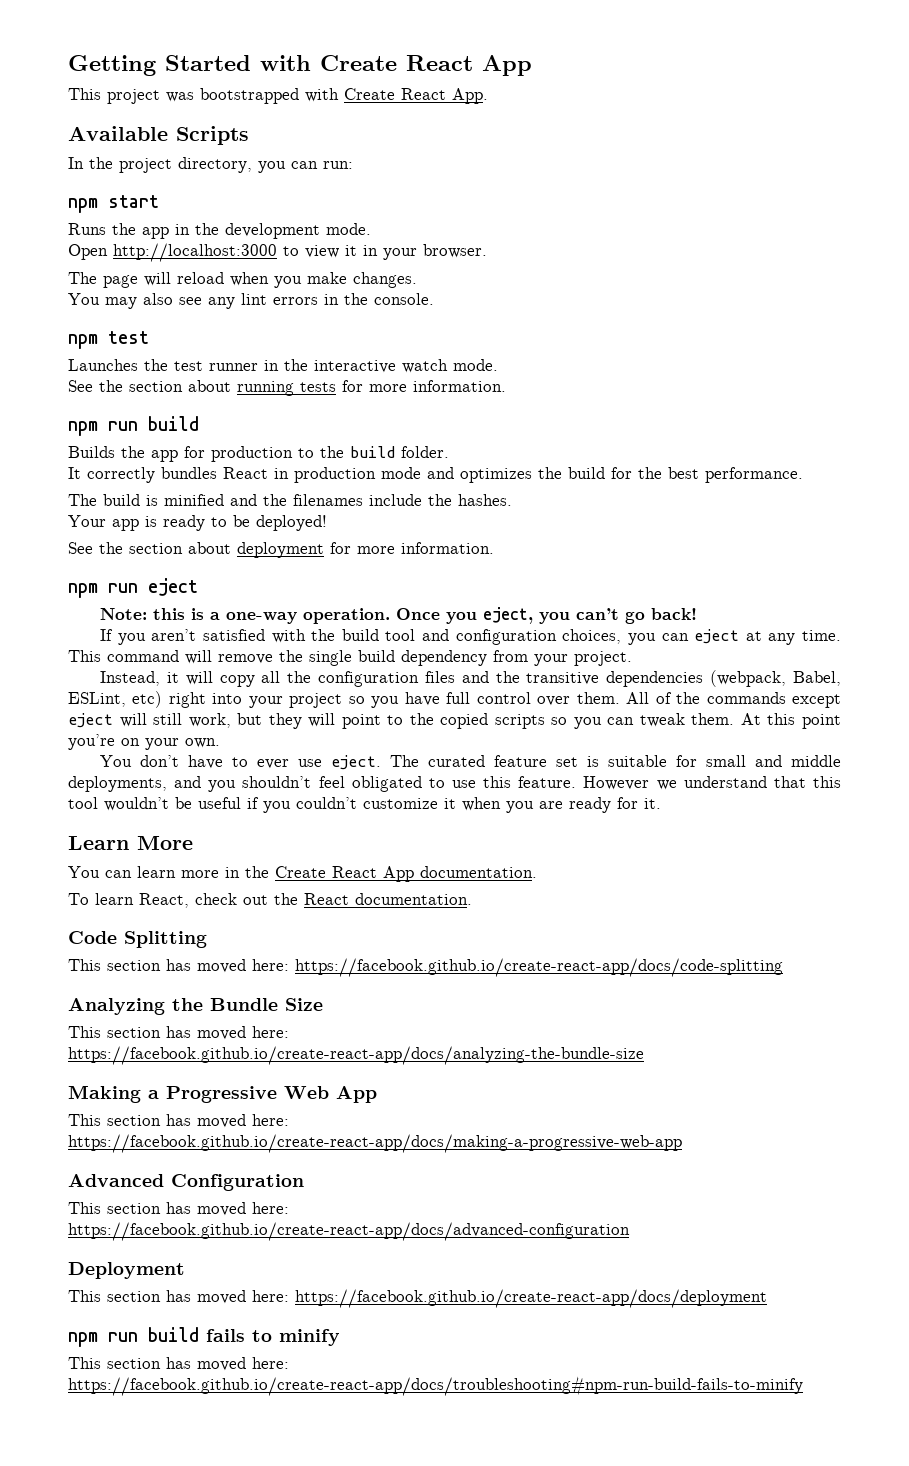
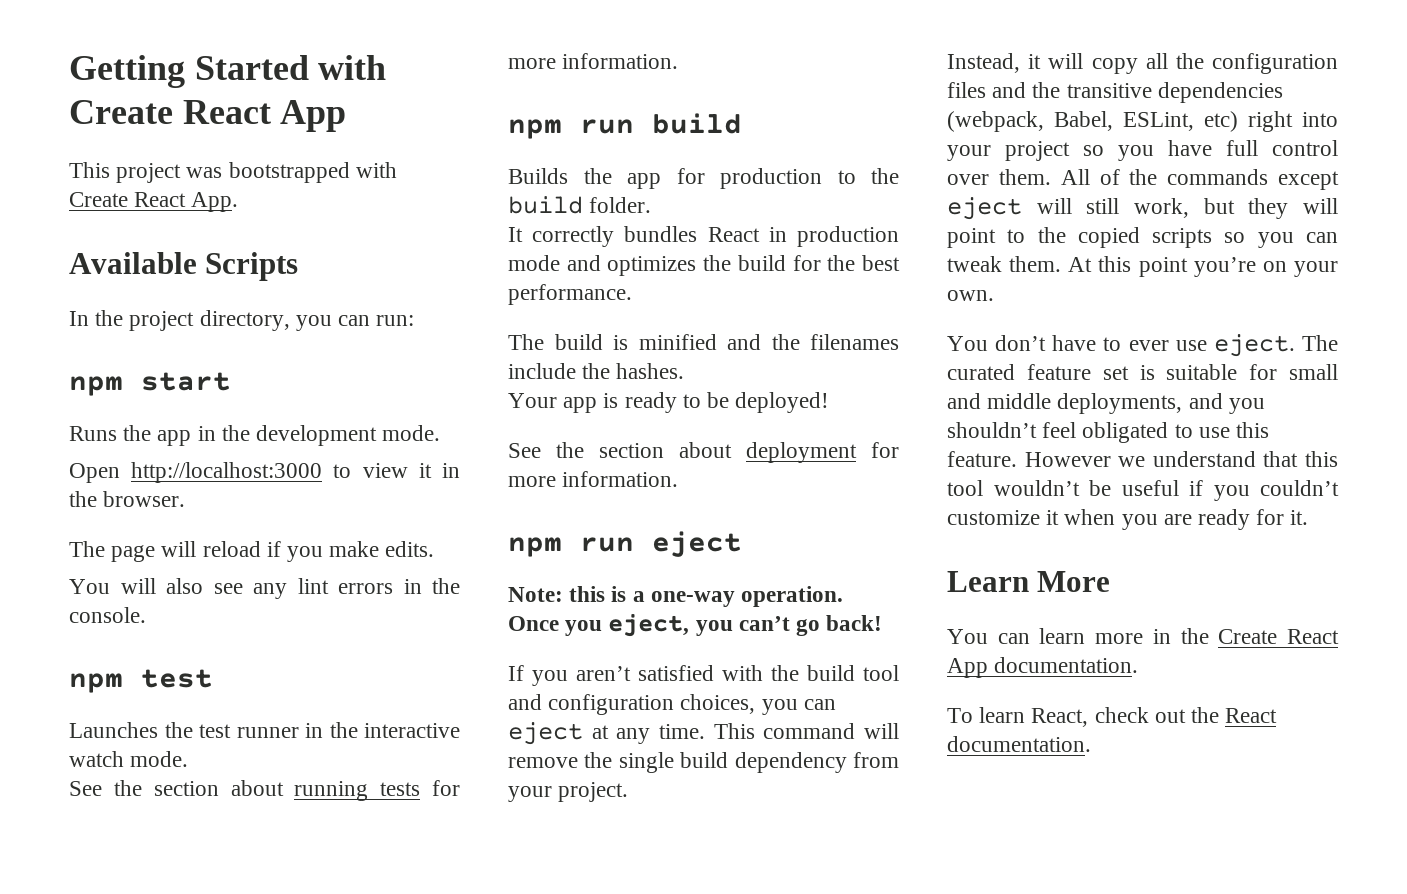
- Open http://localhost:3000 to view it in your browser.
+ Open http://localhost:3000 to view it in the browser.
- The page will reload when you make changes.
- You may also see any lint errors in the console.
+ The page will reload if you make edits.
+ You will also see any lint errors in the console.
- Code Splitting
- This section has moved here: https://facebook.github.io/create-react-app/docs/code-splitting
- Analyzing the Bundle Size
- This section has moved here: https://facebook.github.io/create-react-app/docs/analyzing-the-bundle-size
- Making a Progressive Web App
- This section has moved here: https://facebook.github.io/create-react-app/docs/making-a-progressive-web-app
- Advanced Configuration
- This section has moved here: https://facebook.github.io/create-react-app/docs/advanced-configuration
- Deployment
- This section has moved here: https://facebook.github.io/create-react-app/docs/deployment
- npm run build fails to minify
- This section has moved here: https://facebook.github.io/create-react-app/docs/troubleshooting#npm-run-build-fails-to-minify

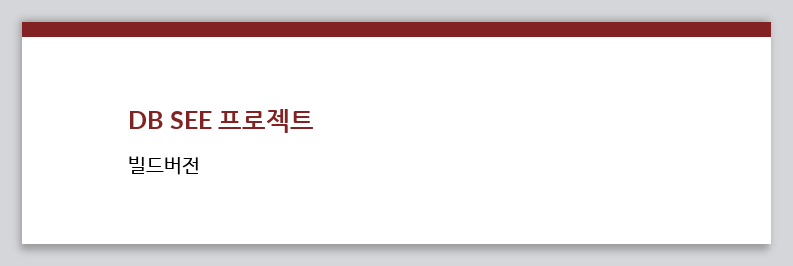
- Getting Started with Create React App
- This project was bootstrapped with Create React App.
- Available Scripts
- In the project directory, you can run:
- npm start
- Runs the app in the development mode.
- Open http://localhost:3000 to view it in the browser.
- The page will reload if you make edits.
- You will also see any lint errors in the console.
- npm test
- Launches the test runner in the interactive watch mode.
- See the section about running tests for more information.
- npm run build
- Builds the app for production to the build folder.
- It correctly bundles React in production mode and optimizes the build for the best performance.
- The build is minified and the filenames include the hashes.
- Your app is ready to be deployed!
- See the section about deployment for more information.
- npm run eject
- Note: this is a one-way operation. Once you eject, you can’t go back!
- If you aren’t satisfied with the build tool and configuration choices, you can eject at any time. This command will remove the single build dependency from your project.
- Instead, it will copy all the configuration files and the transitive dependencies (webpack, Babel, ESLint, etc) right into your project so you have full control over them. All of the commands except eject will still work, but they will point to the copied scripts so you can tweak them. At this point you’re on your own.
- You don’t have to ever use eject. The curated feature set is suitable for small and middle deployments, and you shouldn’t feel obligated to use this feature. However we understand that this tool wouldn’t be useful if you couldn’t customize it when you are ready for it.
- Learn More
- You can learn more in the Create React App documentation.
- To learn React, check out the React documentation.
+ DB SEE 프로젝트
+ 빌드버전

